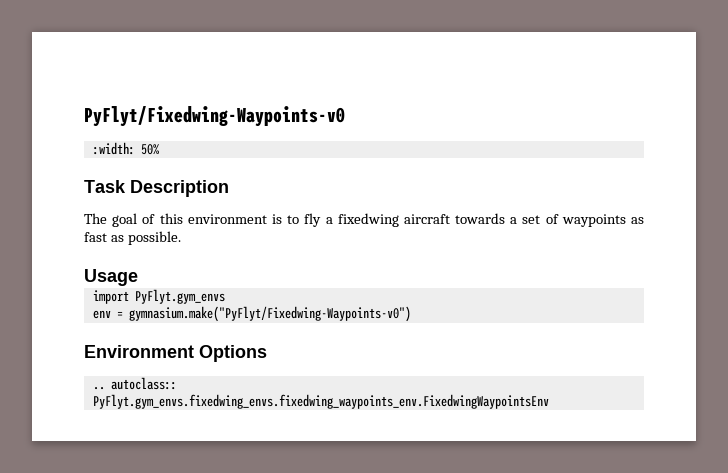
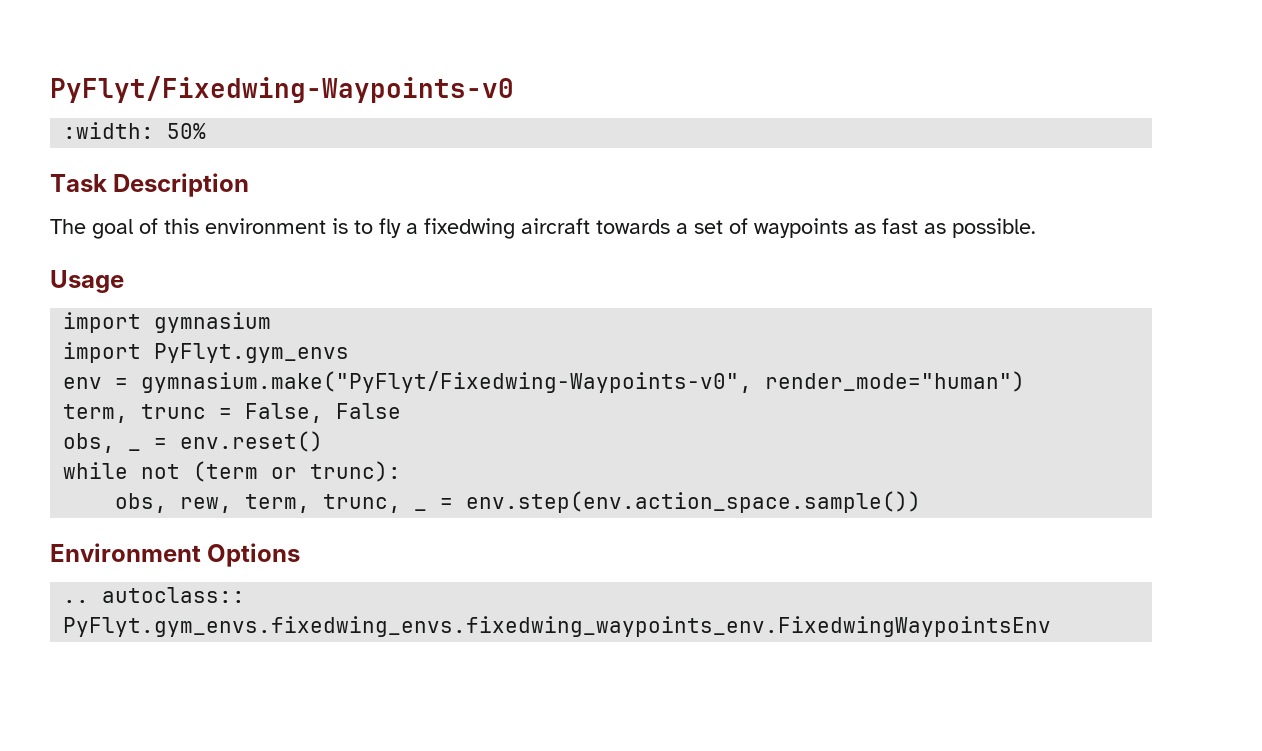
+ import gymnasium
- env = gymnasium.make("PyFlyt/Fixedwing-Waypoints-v0")
+ env = gymnasium.make("PyFlyt/Fixedwing-Waypoints-v0", render_mode="human")
+ term, trunc = False, False
+ obs, _ = env.reset()
+ while not (term or trunc):
+ obs, rew, term, trunc, _ = env.step(env.action_space.sample())

